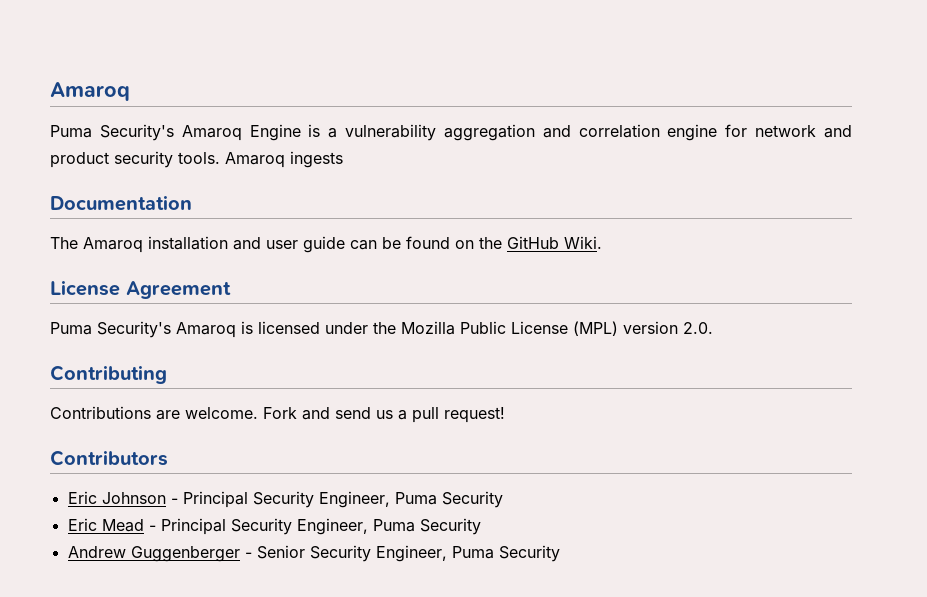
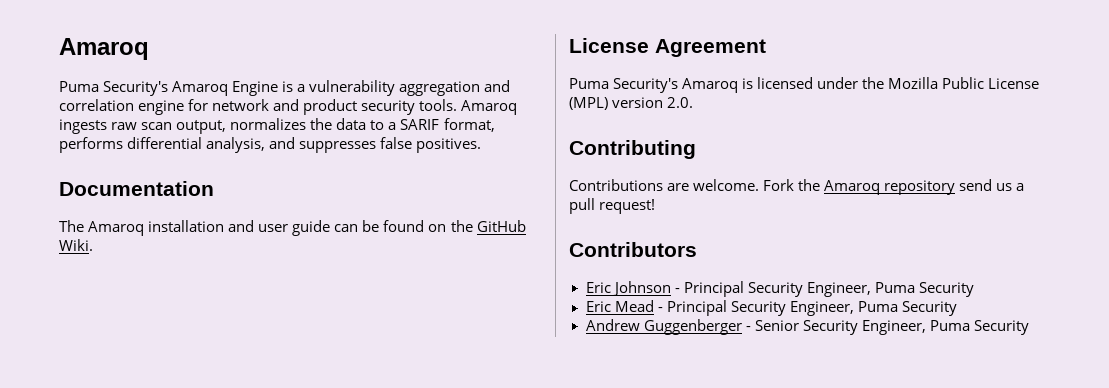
- Amaroq ingests
+ Amaroq ingests raw scan output, normalizes the data to a SARIF format, performs differential analysis, and suppresses false positives.
- Fork and send us a pull request!
+ Fork the Amaroq repository send us a pull request!

